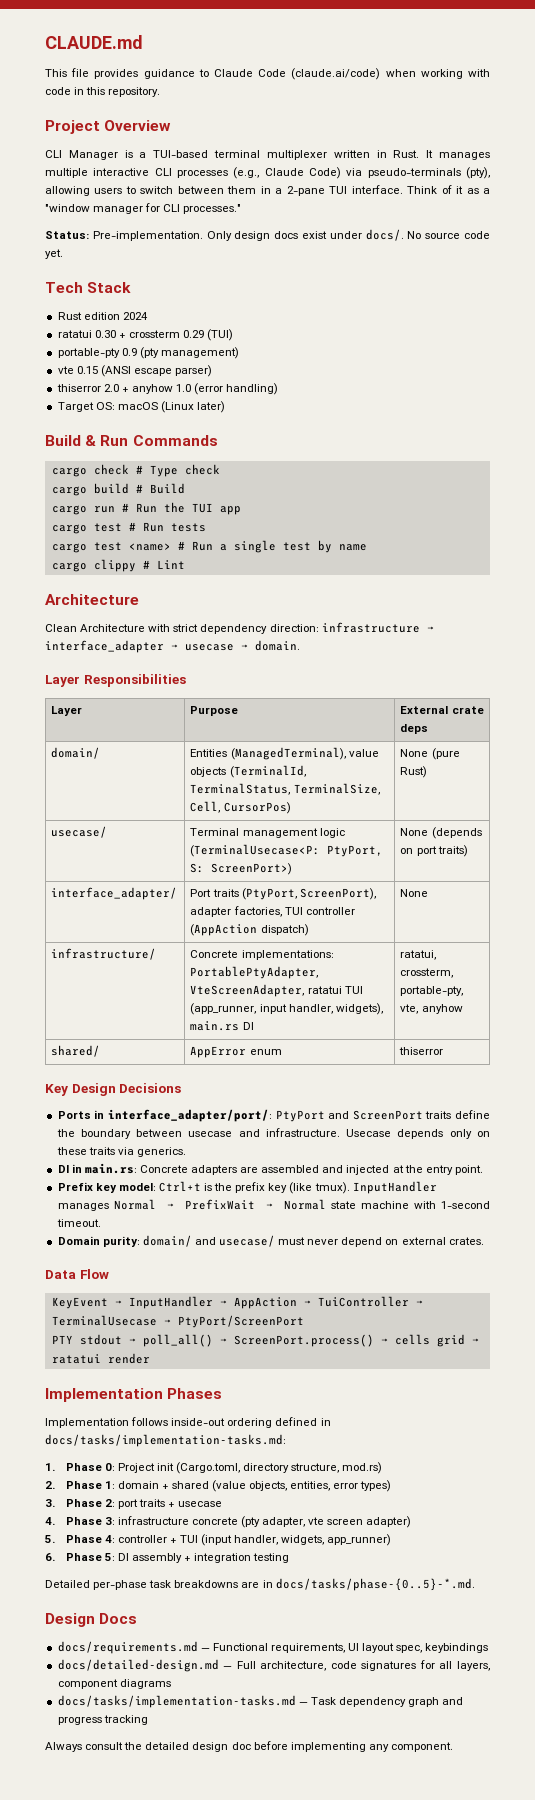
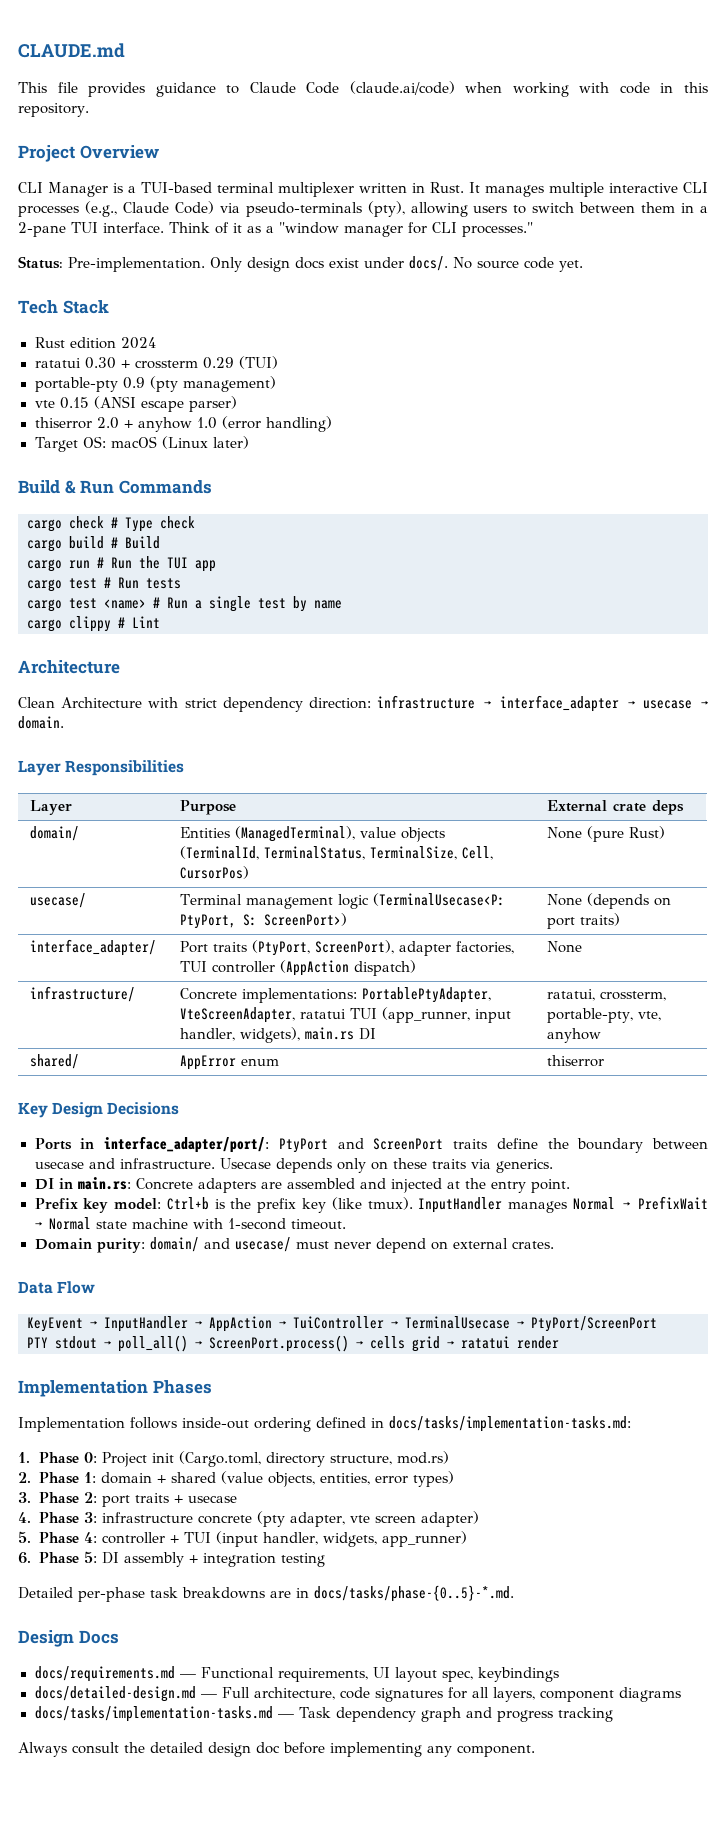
- Prefix key model: Ctrl+t is the prefix key (like tmux).
+ Prefix key model: Ctrl+b is the prefix key (like tmux).

